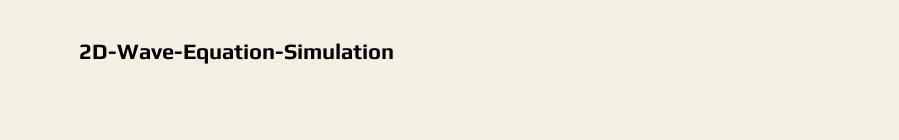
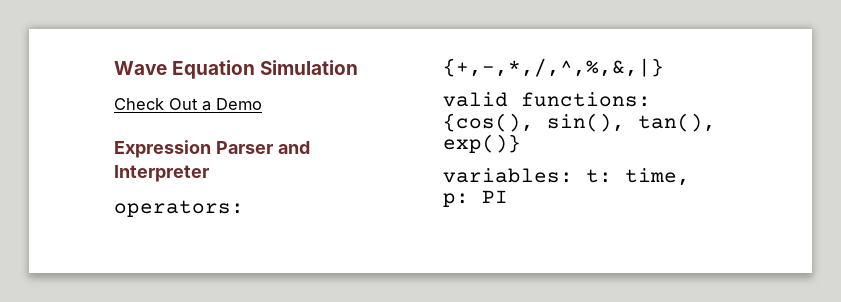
- 2D-Wave-Equation-Simulation
+ Wave Equation Simulation
+ Check Out a Demo
+ Expression Parser and Interpreter
+ operators: {+,-,*,/,^,%,&,|}
+ valid functions: {cos(), sin(), tan(), exp()}
+ variables: t: time, p: PI

